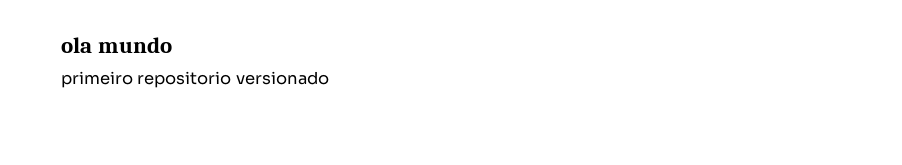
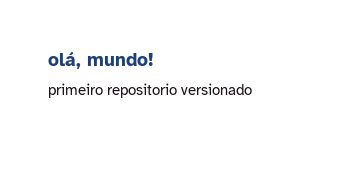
- ola mundo
+ olá, mundo!

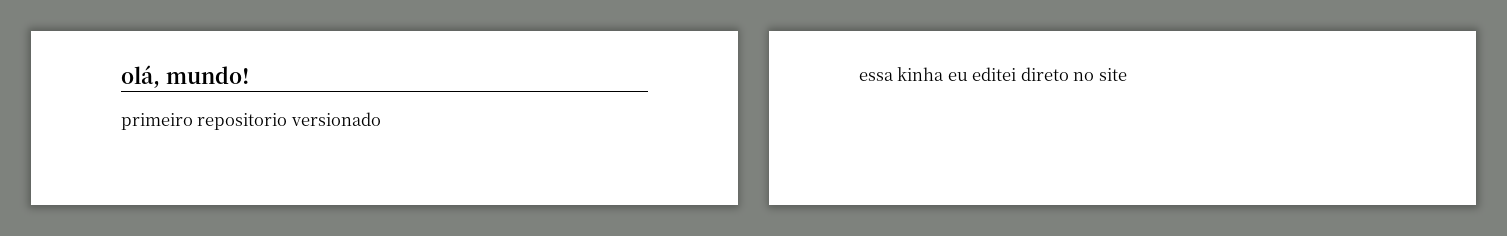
+ essa kinha eu editei direto no site

